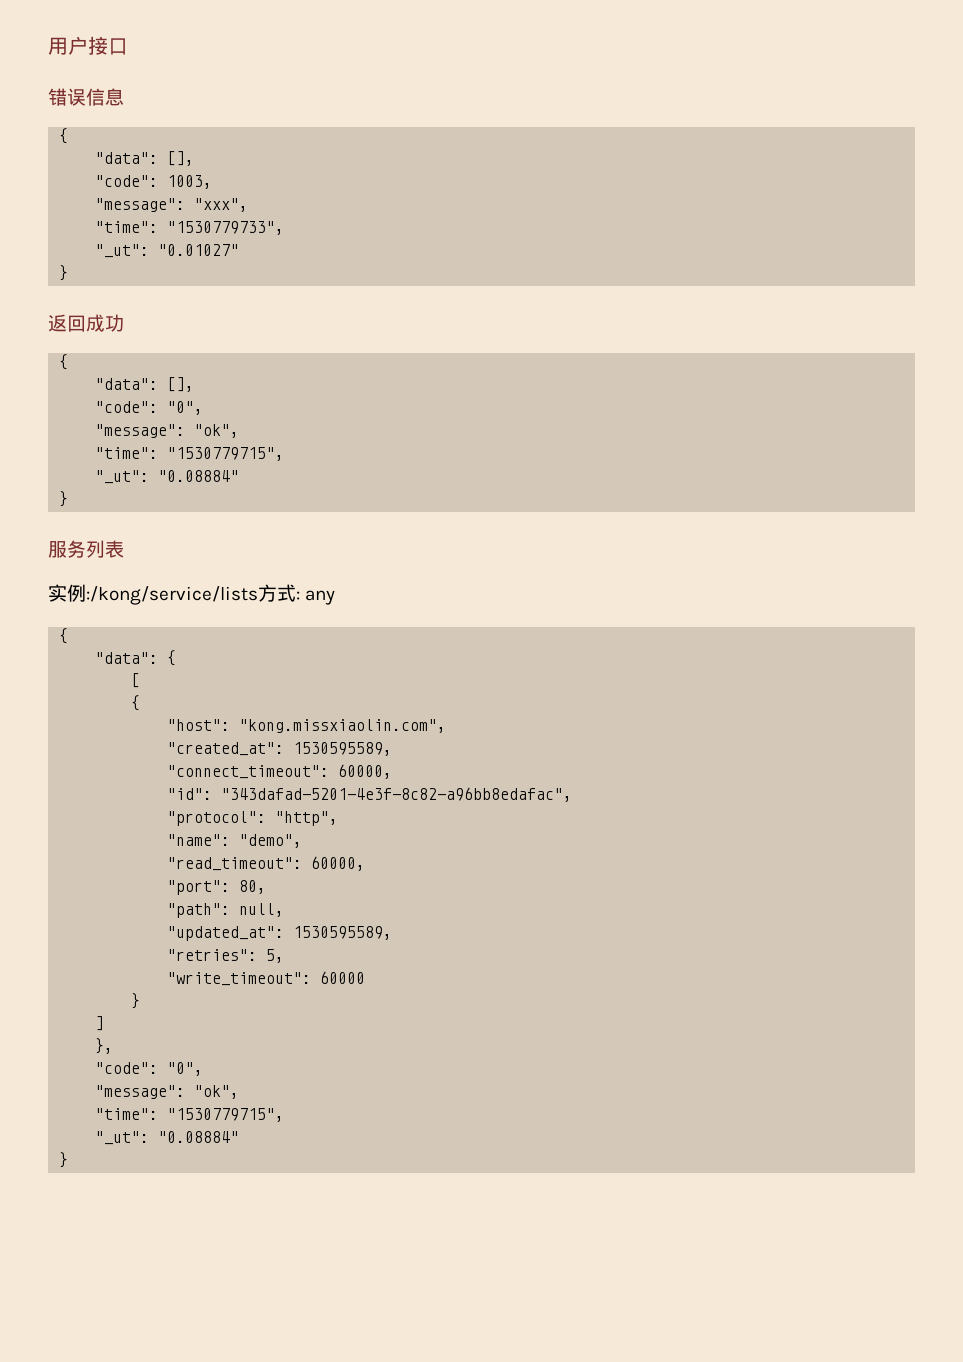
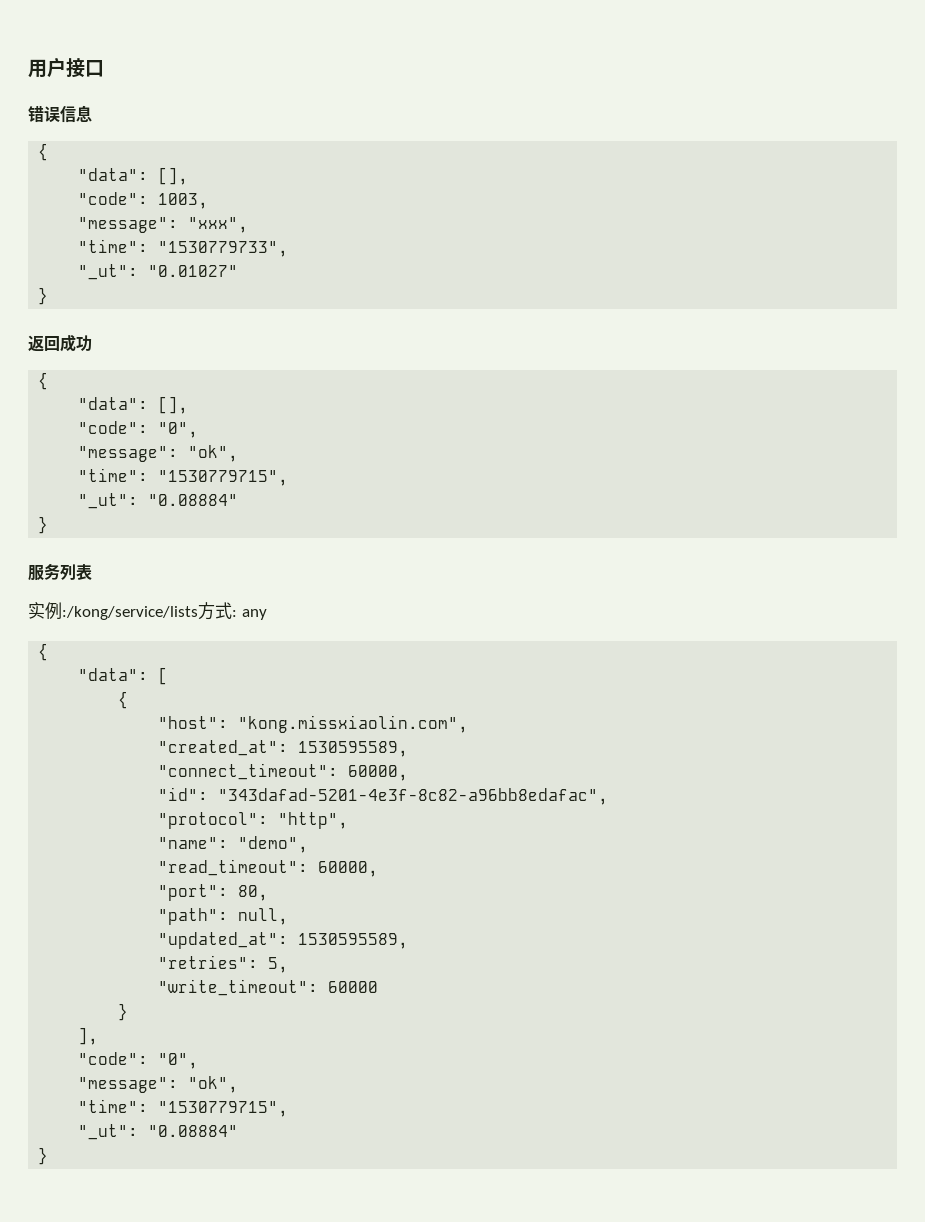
- "data": {
- [
+ "data": [
- ]
- },
+ ],

